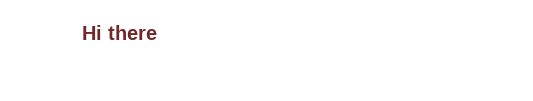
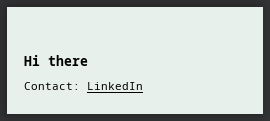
+ Contact: LinkedIn

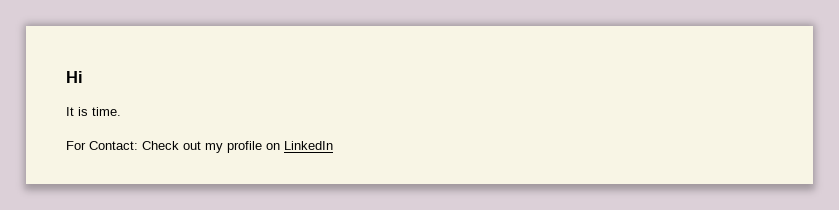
- Hi there
- Contact: LinkedIn
+ Hi
+ It is time.
+ For Contact: Check out my profile on LinkedIn

